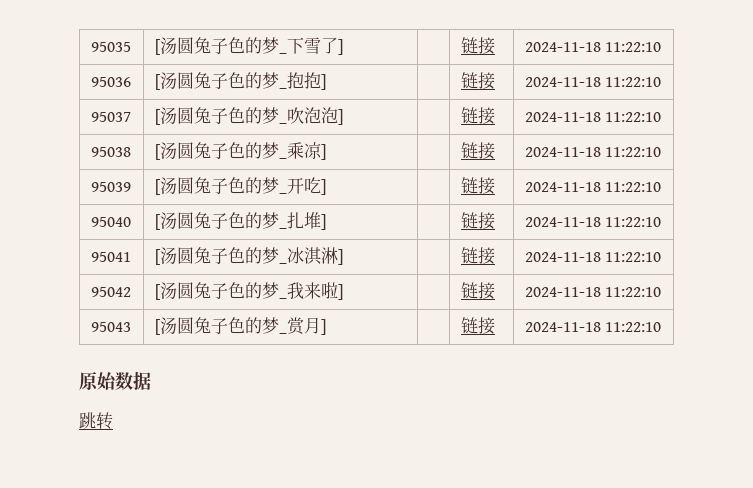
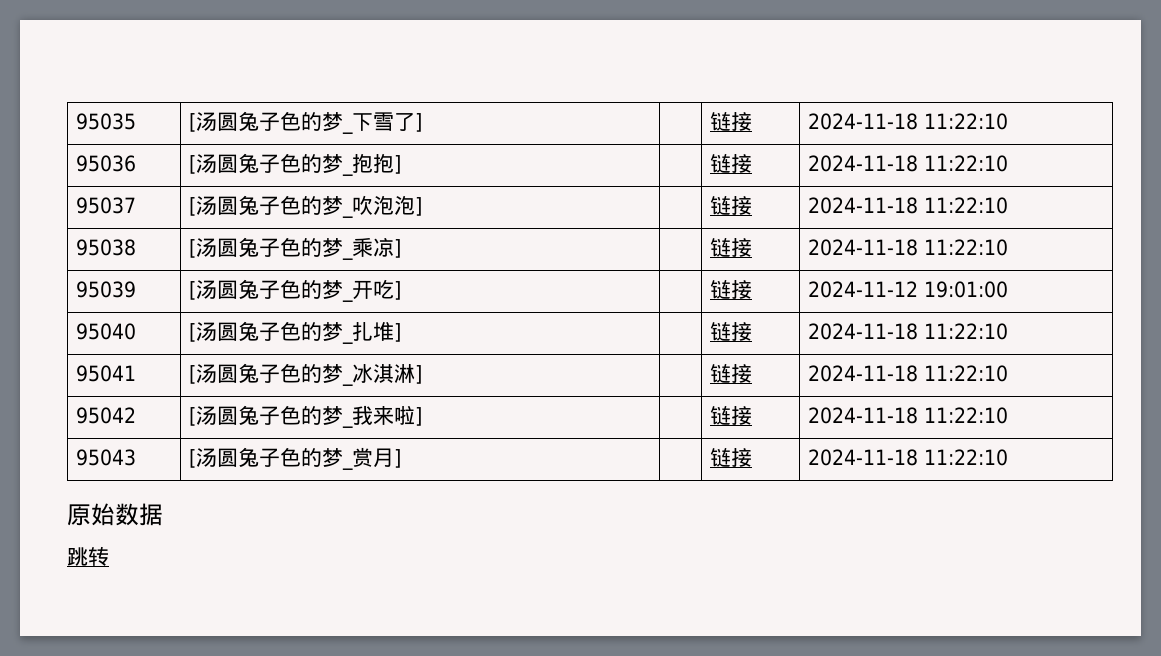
- 95039 | [汤圆兔子色的梦_开吃] | | 链接 | 2024-11-18 11:22:10
+ 95039 | [汤圆兔子色的梦_开吃] | | 链接 | 2024-11-12 19:01:00

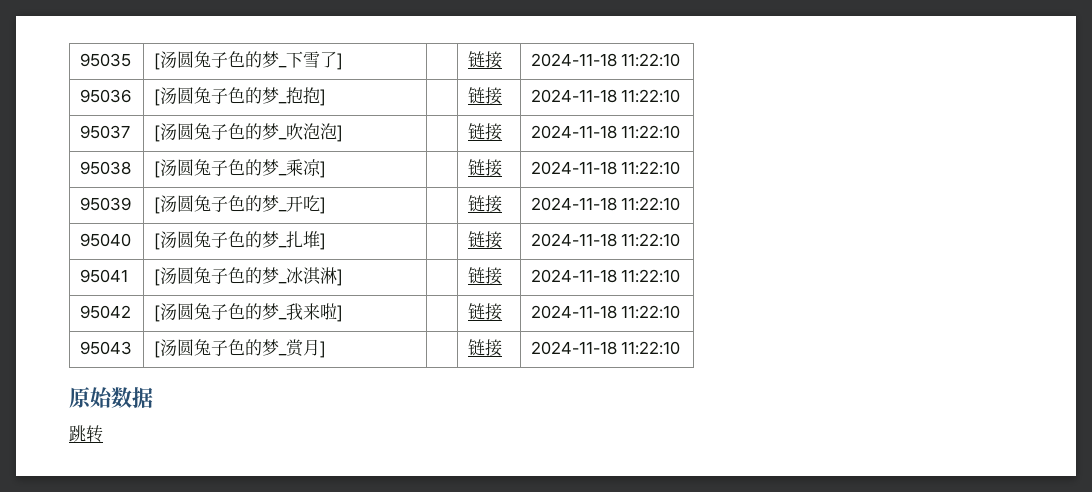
- 95039 | [汤圆兔子色的梦_开吃] | | 链接 | 2024-11-12 19:01:00
+ 95039 | [汤圆兔子色的梦_开吃] | | 链接 | 2024-11-18 11:22:10

